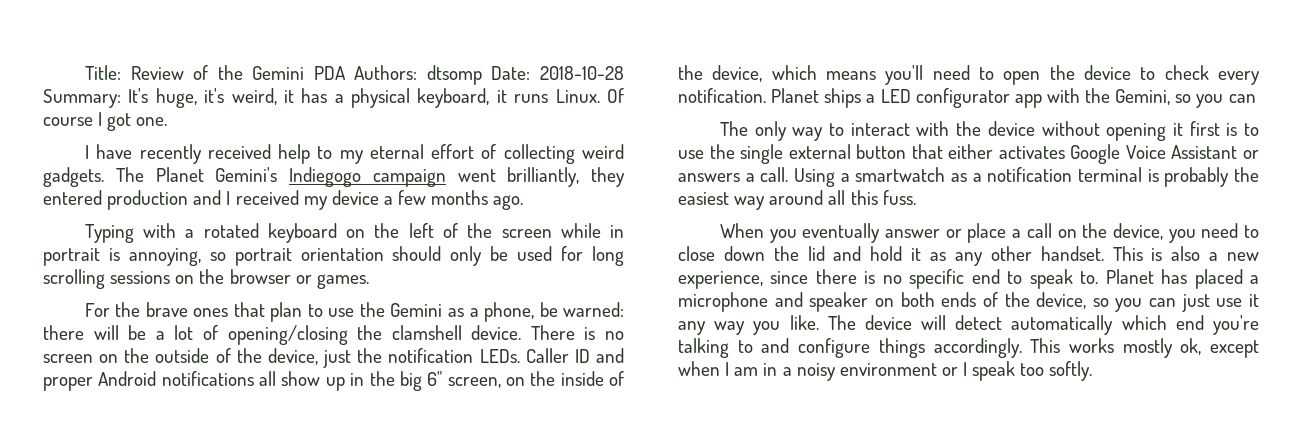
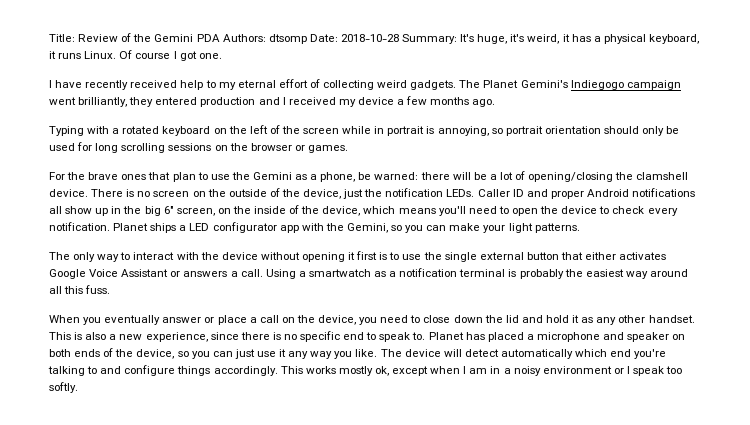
- Planet ships a LED configurator app with the Gemini, so you can
+ Planet ships a LED configurator app with the Gemini, so you can make your light patterns.

